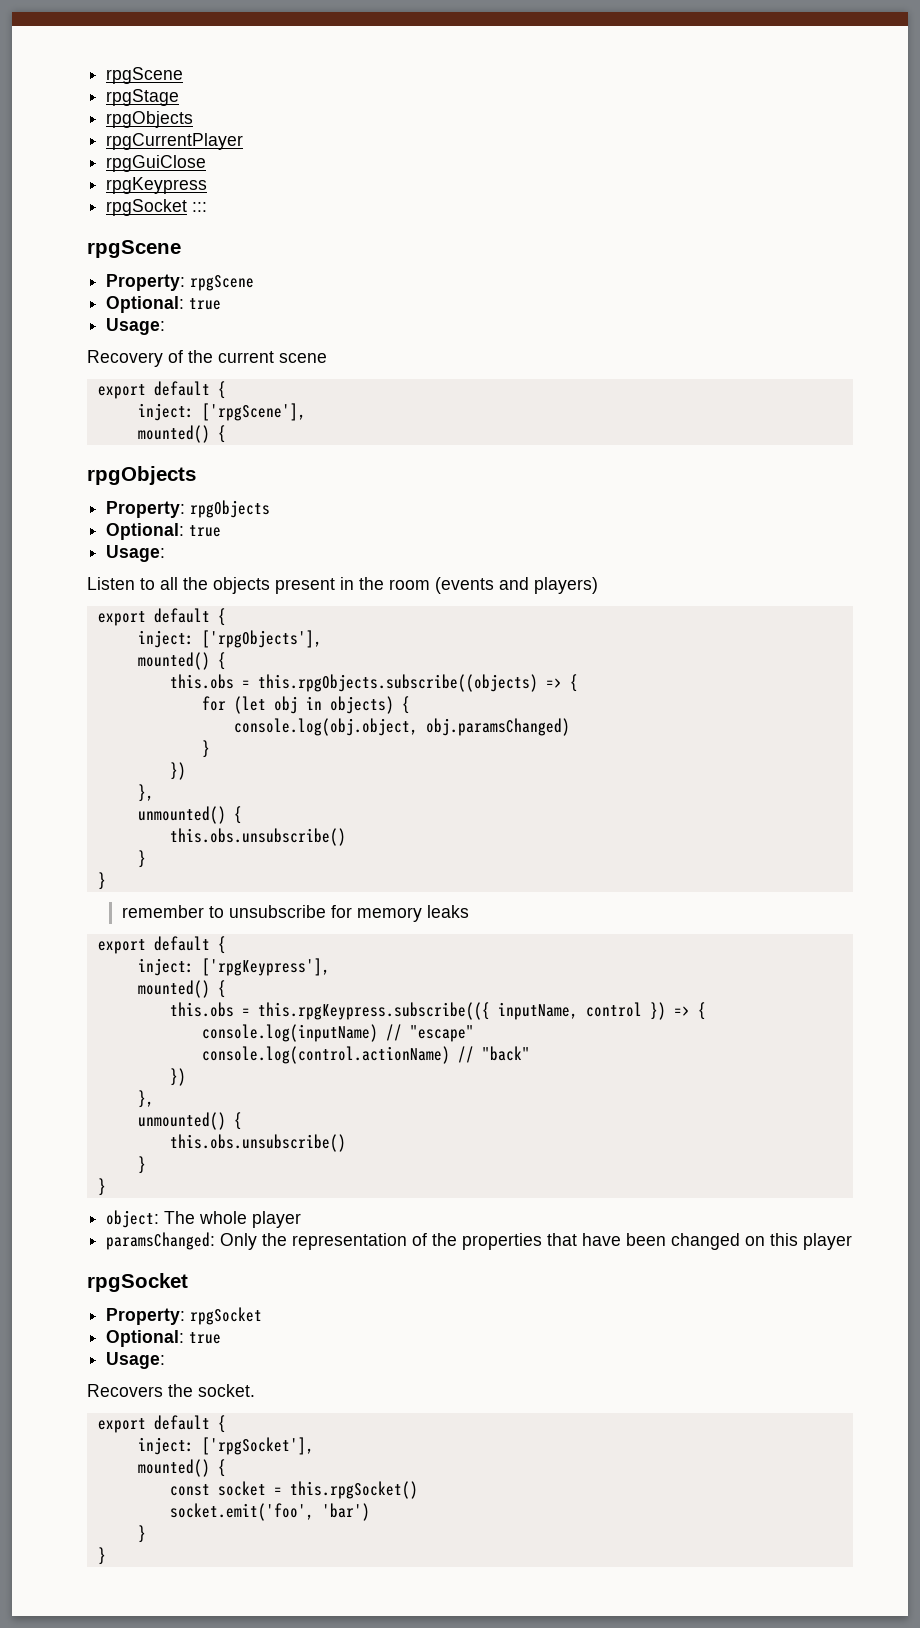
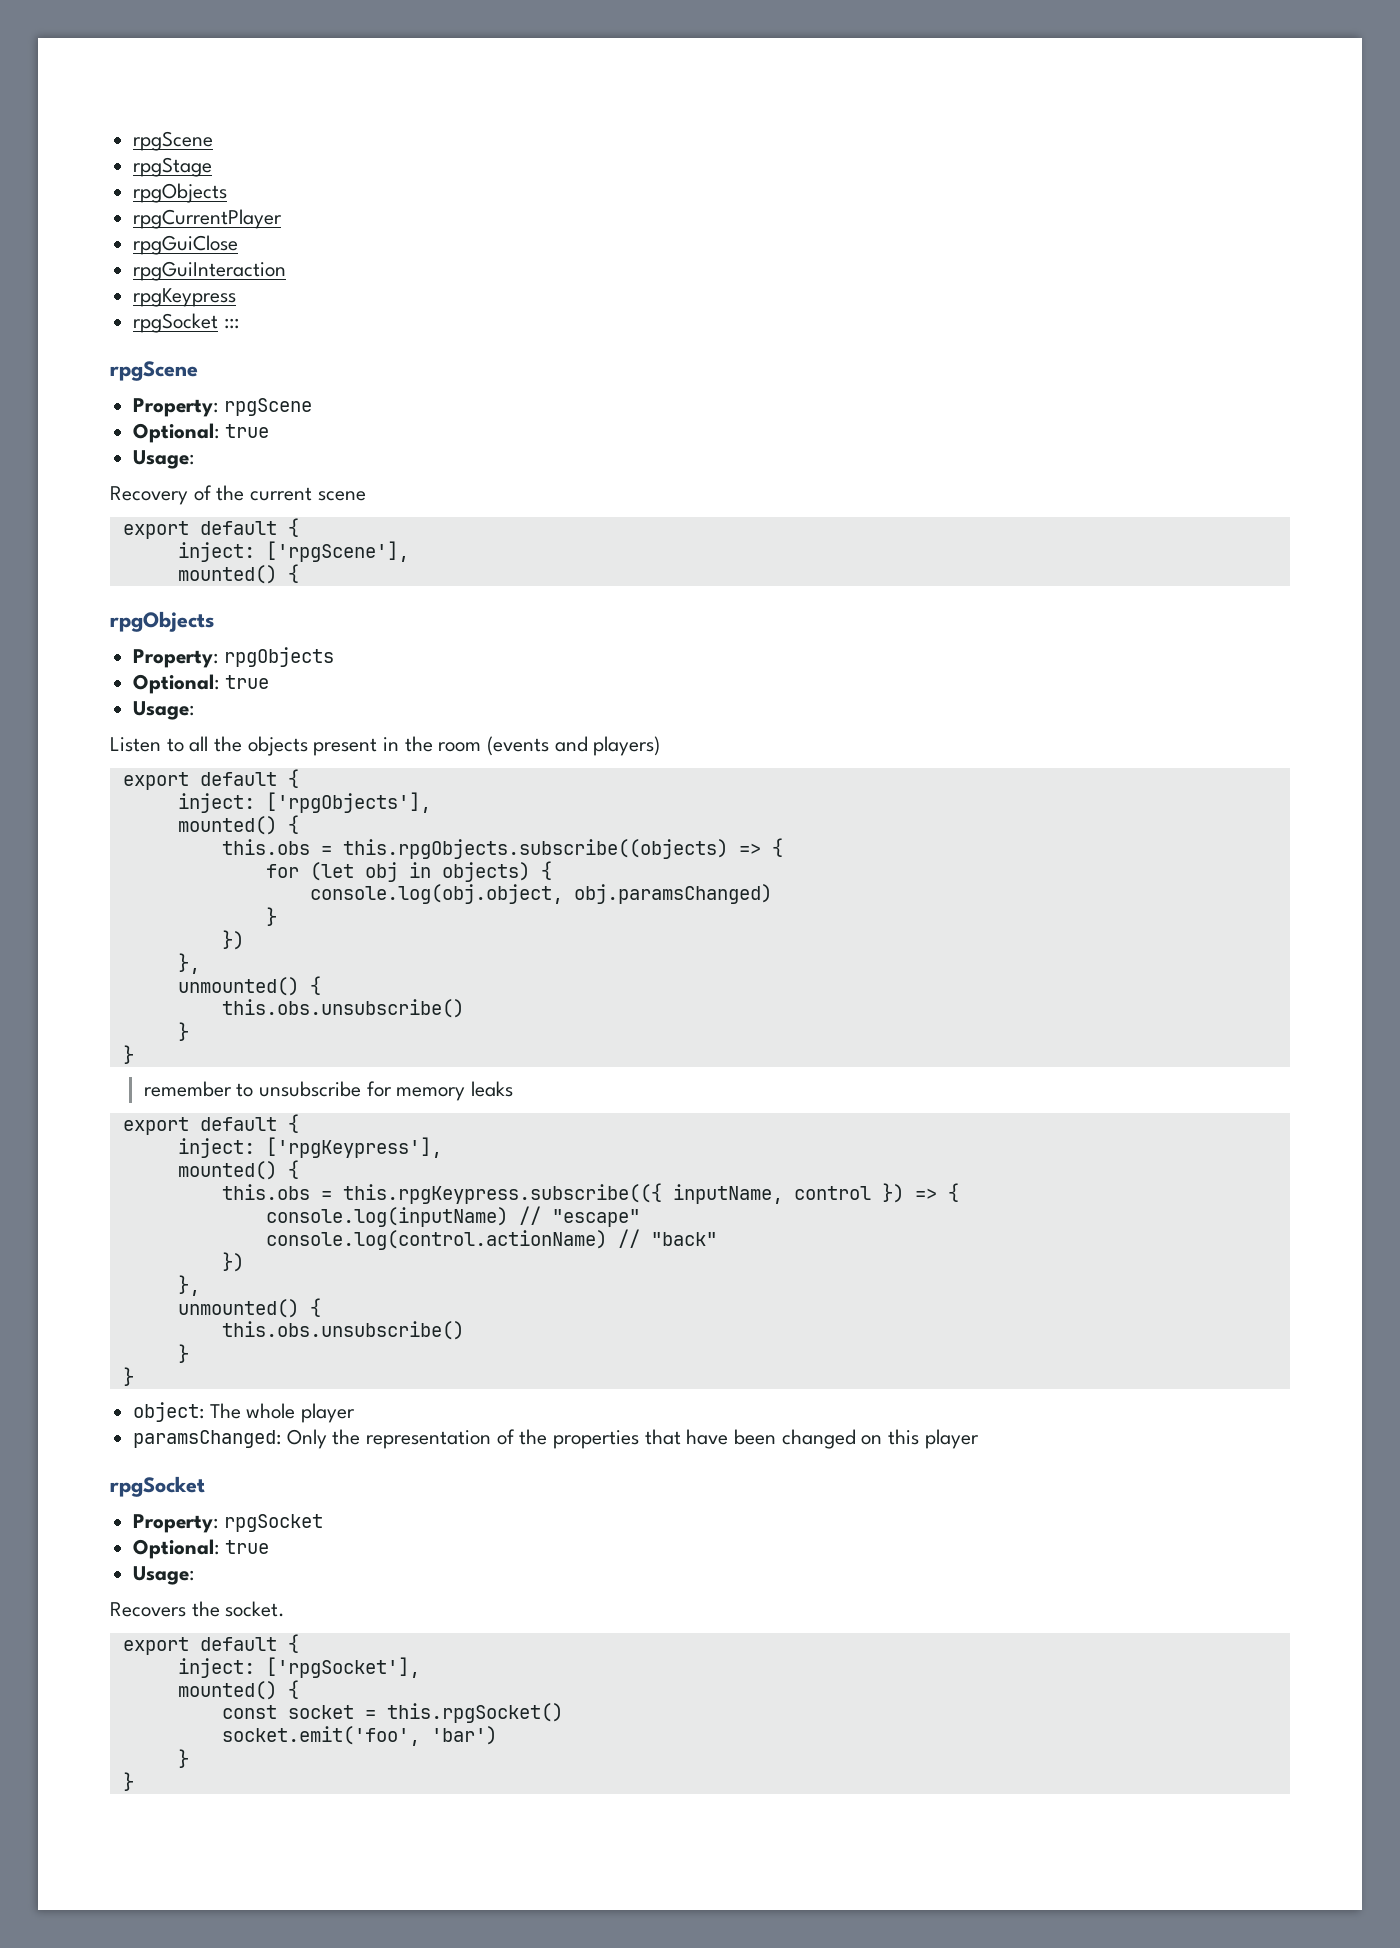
+ rpgGuiInteraction

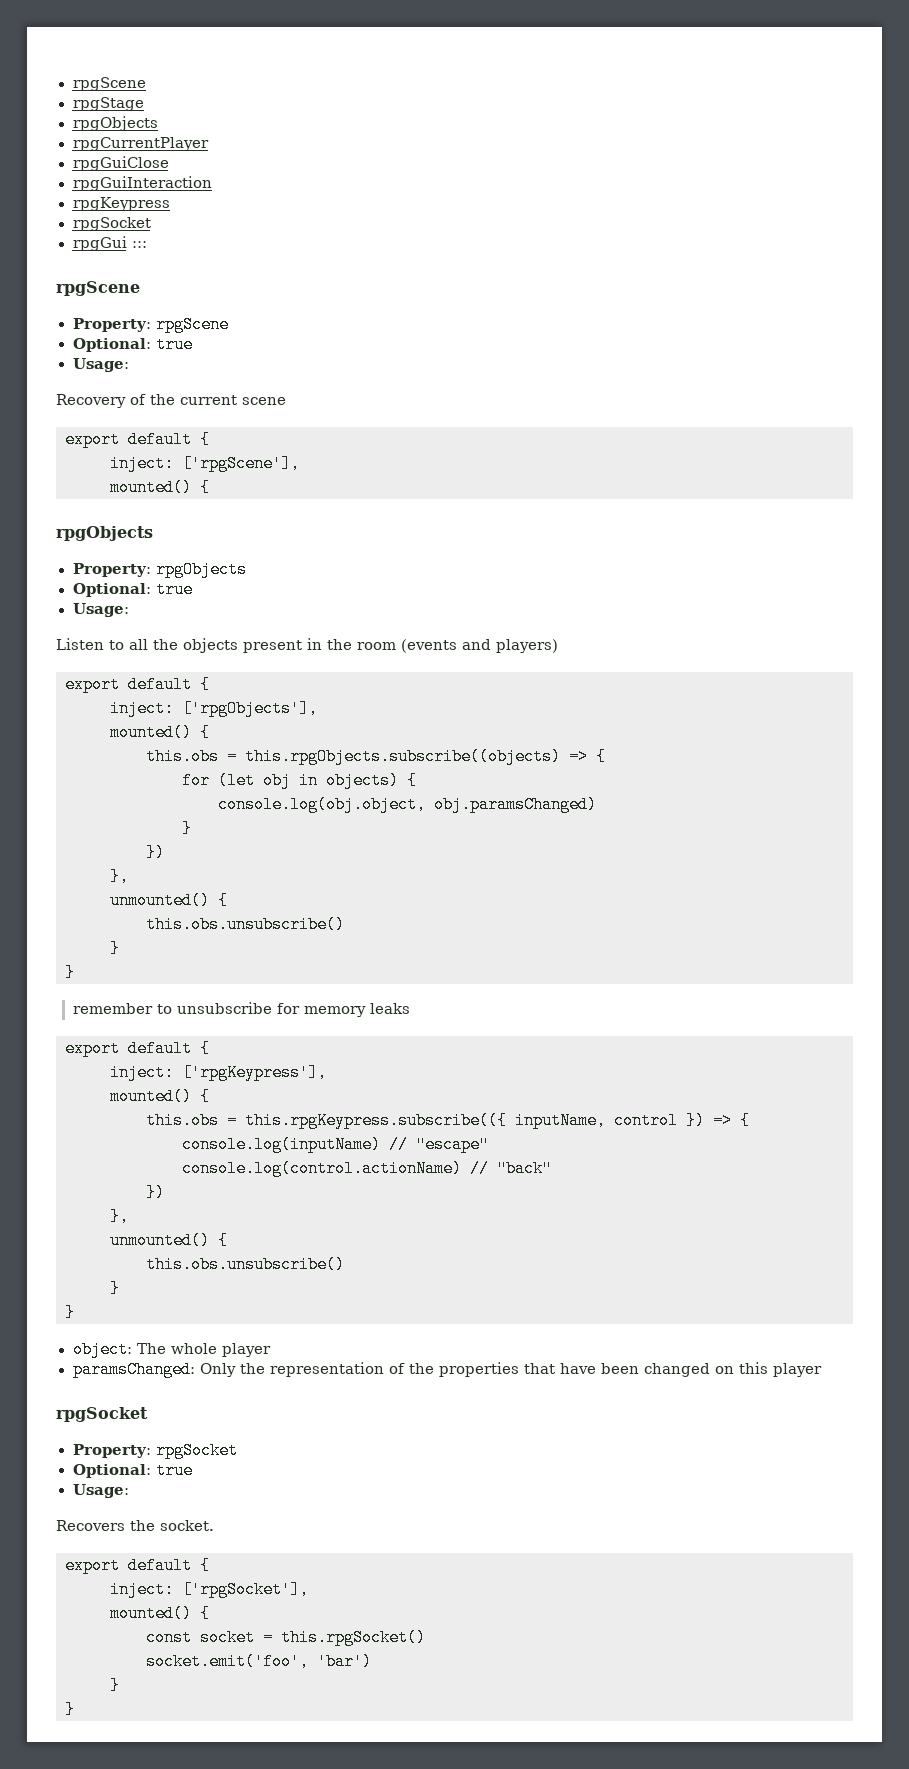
  rpgKeypress
- rpgSocket :::
+ rpgSocket
+ rpgGui :::

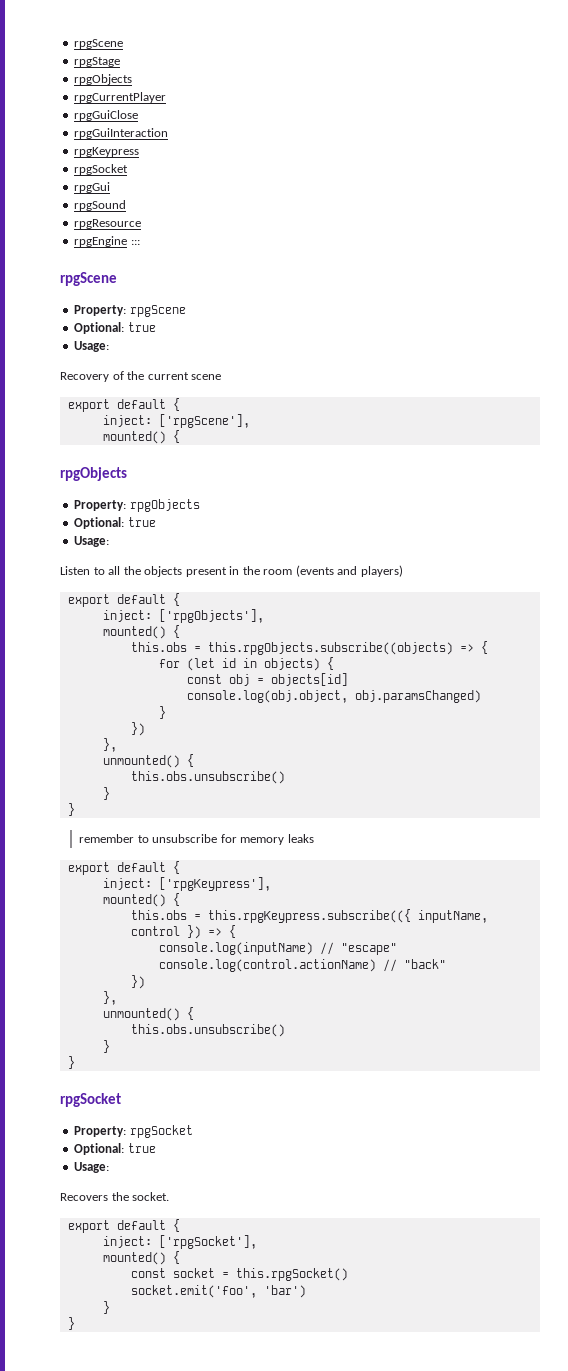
- rpgGui :::
+ rpgGui
+ rpgSound
+ rpgResource
+ rpgEngine :::
- for (let obj in objects) {
+ for (let id in objects) {
+ const obj = objects[id]
- object: The whole player
- paramsChanged: Only the representation of the properties that have been changed on this player

